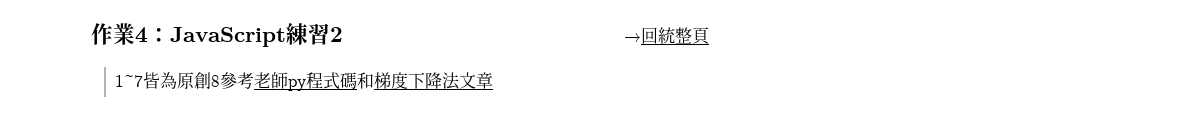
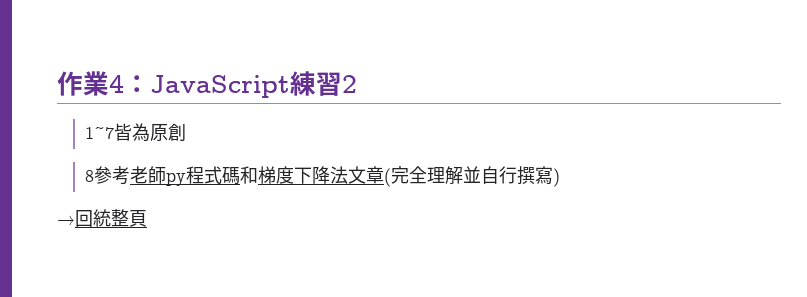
- 1~7皆為原創8參考老師py程式碼和梯度下降法文章
+ 1~7皆為原創
+ 8參考老師py程式碼和梯度下降法文章(完全理解並自行撰寫)

